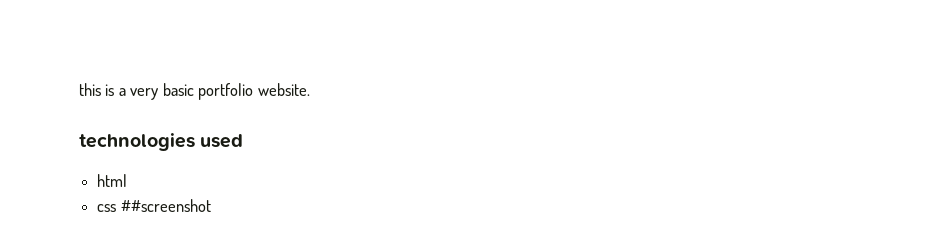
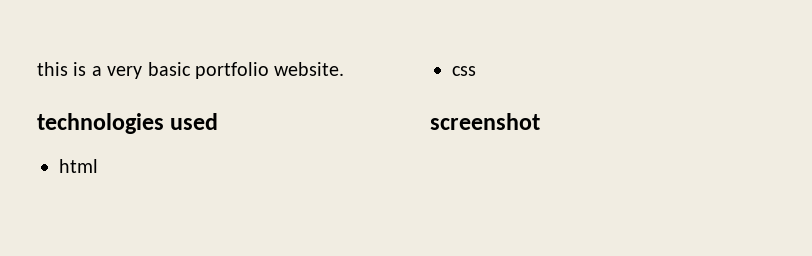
- css ##screenshot
+ css
+ screenshot

